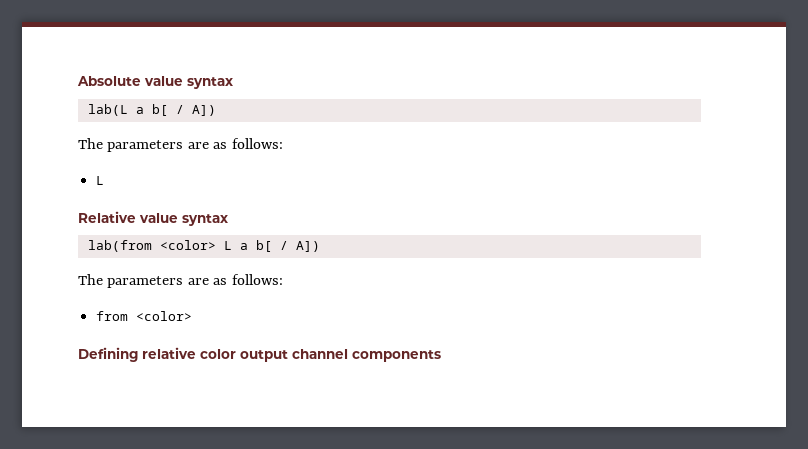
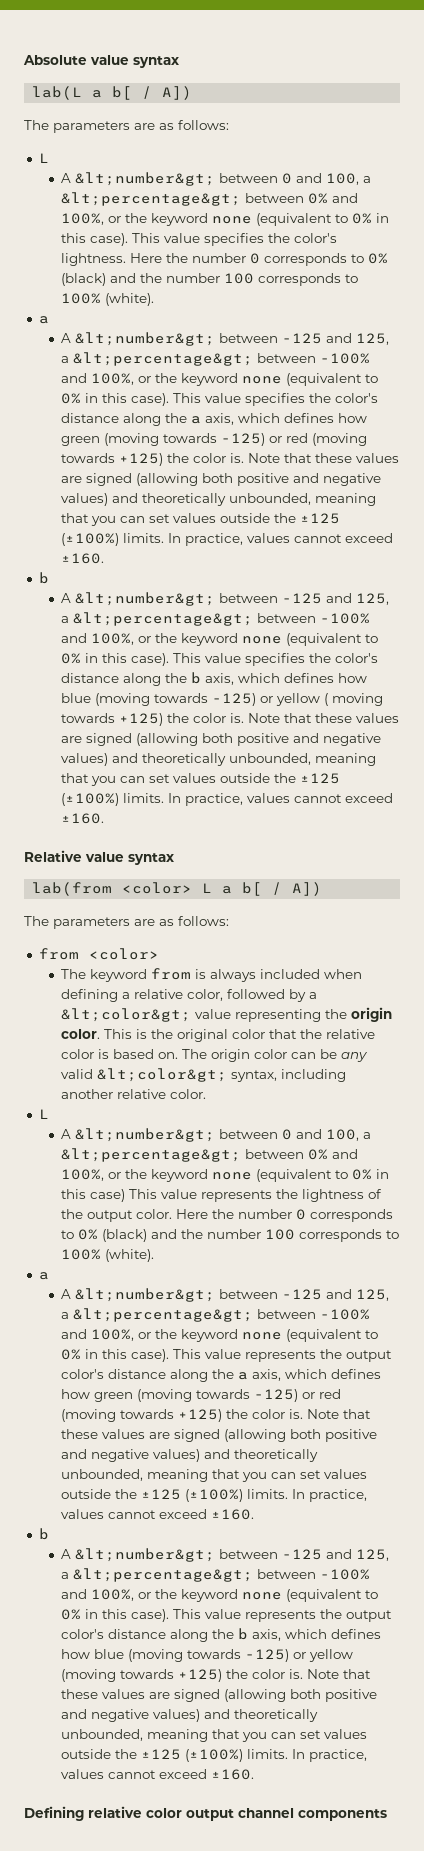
+ A &lt;number&gt; between 0 and 100, a &lt;percentage&gt; between 0% and 100%, or the keyword none (equivalent to 0% in this case). This value specifies the color's lightness. Here the number 0 corresponds to 0% (black) and the number 100 corresponds to 100% (white).
+ a
+ A &lt;number&gt; between -125 and 125, a &lt;percentage&gt; between -100% and 100%, or the keyword none (equivalent to 0% in this case). This value specifies the color's distance along the a axis, which defines how green (moving towards -125) or red (moving towards +125) the color is. Note that these values are signed (allowing both positive and negative values) and theoretically unbounded, meaning that you can set values outside the ±125 (±100%) limits. In practice, values cannot exceed ±160.
+ b
+ A &lt;number&gt; between -125 and 125, a &lt;percentage&gt; between -100% and 100%, or the keyword none (equivalent to 0% in this case). This value specifies the color's distance along the b axis, which defines how blue (moving towards -125) or yellow ( moving towards +125) the color is. Note that these values are signed (allowing both positive and negative values) and theoretically unbounded, meaning that you can set values outside the ±125 (±100%) limits. In practice, values cannot exceed ±160.
+ The keyword from is always included when defining a relative color, followed by a &lt;color&gt; value representing the origin color. This is the original color that the relative color is based on. The origin color can be any valid &lt;color&gt; syntax, including another relative color.
+ L
+ A &lt;number&gt; between 0 and 100, a &lt;percentage&gt; between 0% and 100%, or the keyword none (equivalent to 0% in this case) This value represents the lightness of the output color. Here the number 0 corresponds to 0% (black) and the number 100 corresponds to 100% (white).
+ a
+ A &lt;number&gt; between -125 and 125, a &lt;percentage&gt; between -100% and 100%, or the keyword none (equivalent to 0% in this case). This value represents the output color's distance along the a axis, which defines how green (moving towards -125) or red (moving towards +125) the color is. Note that these values are signed (allowing both positive and negative values) and theoretically unbounded, meaning that you can set values outside the ±125 (±100%) limits. In practice, values cannot exceed ±160.
+ b
+ A &lt;number&gt; between -125 and 125, a &lt;percentage&gt; between -100% and 100%, or the keyword none (equivalent to 0% in this case). This value represents the output color's distance along the b axis, which defines how blue (moving towards -125) or yellow (moving towards +125) the color is. Note that these values are signed (allowing both positive and negative values) and theoretically unbounded, meaning that you can set values outside the ±125 (±100%) limits. In practice, values cannot exceed ±160.

